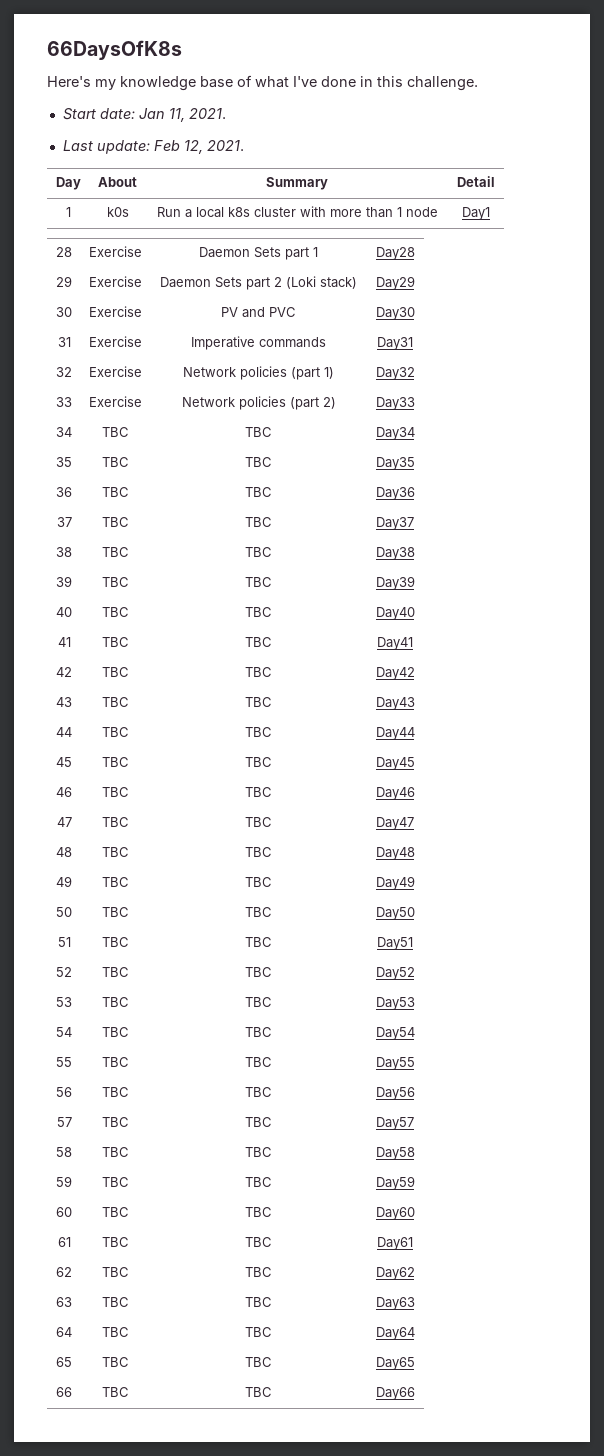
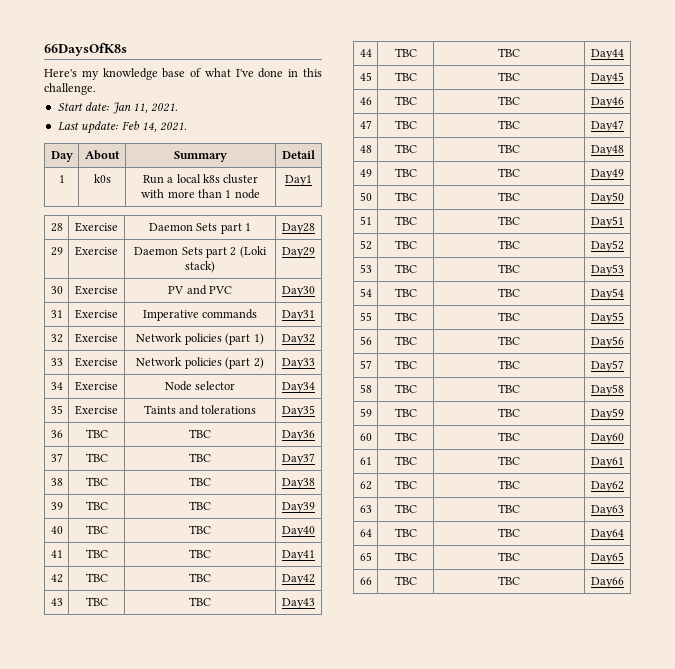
- Last update: Feb 12, 2021.
+ Last update: Feb 14, 2021.
- 34 | TBC | TBC | Day34
+ 34 | Exercise | Node selector | Day34
- 35 | TBC | TBC | Day35
+ 35 | Exercise | Taints and tolerations | Day35

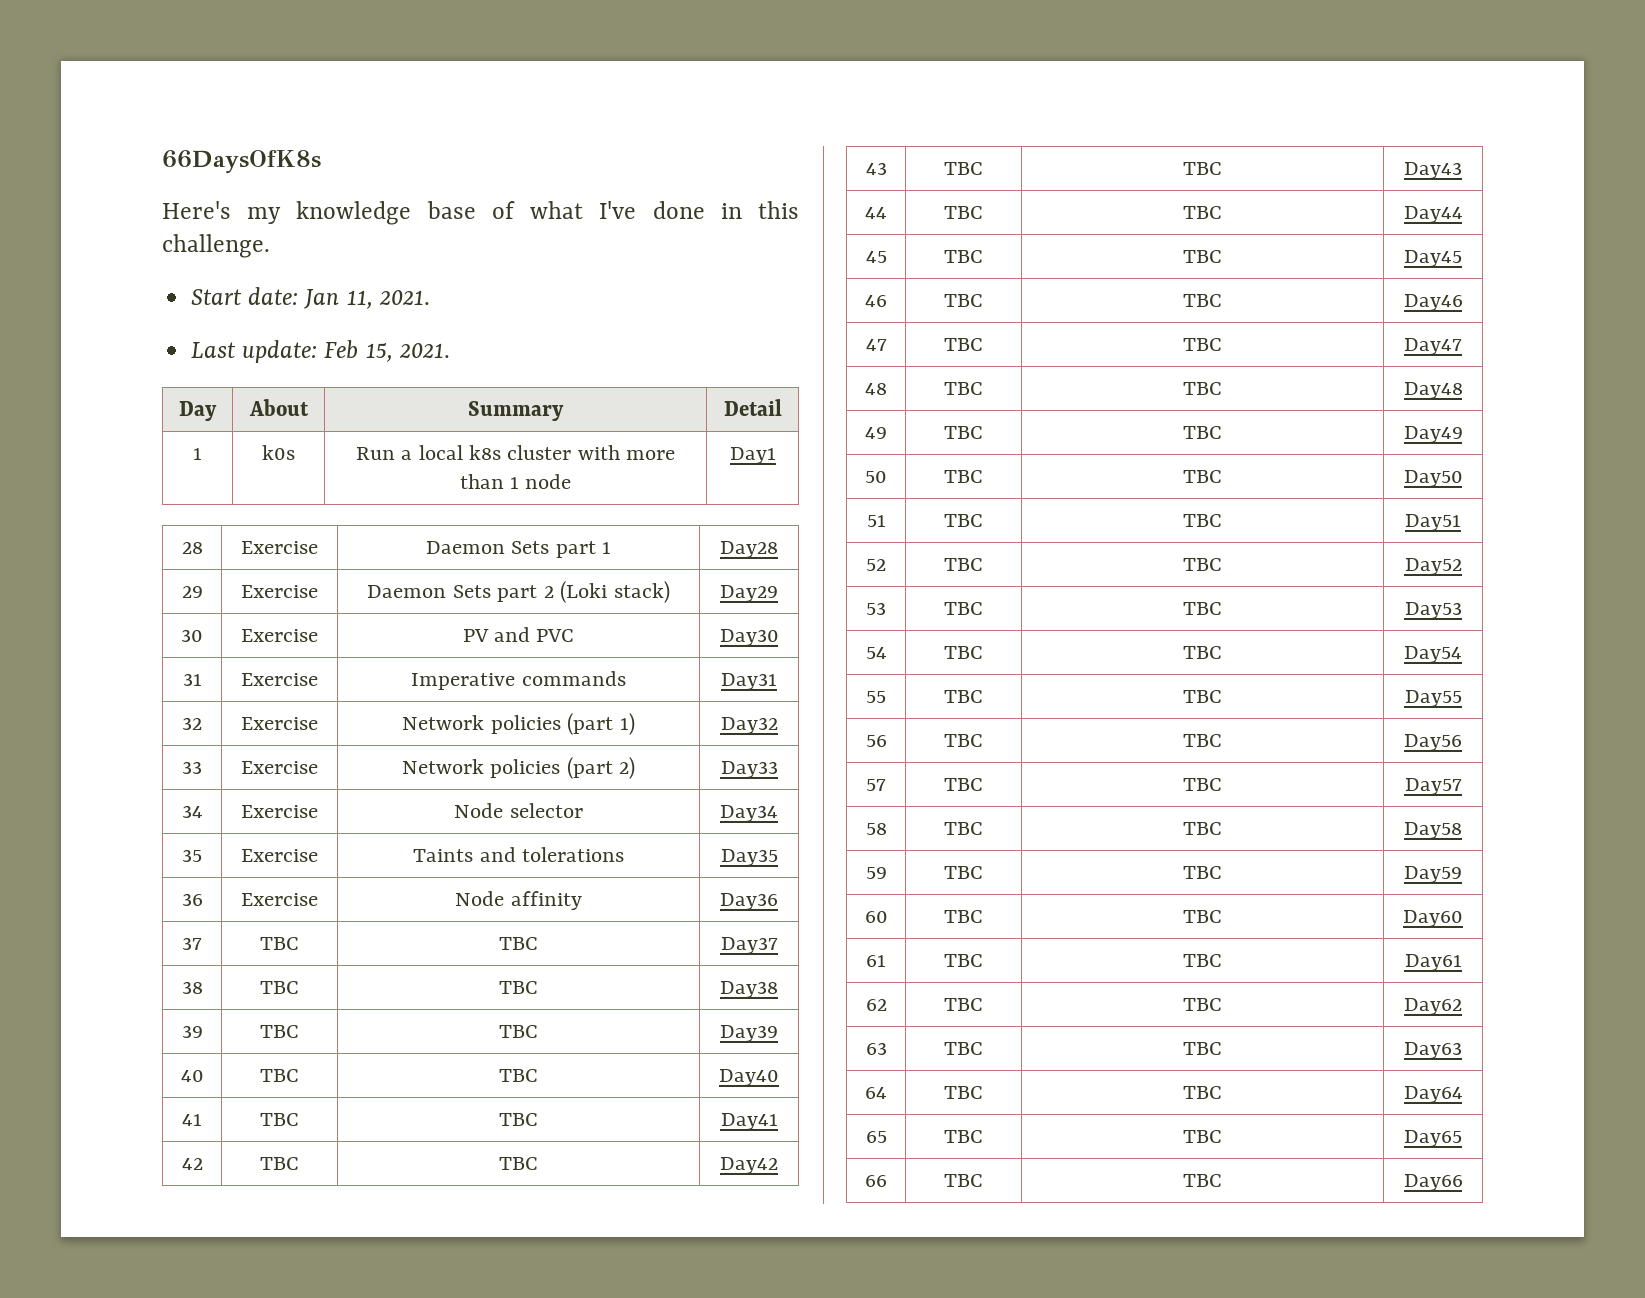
- Last update: Feb 14, 2021.
+ Last update: Feb 15, 2021.
- 36 | TBC | TBC | Day36
+ 36 | Exercise | Node affinity | Day36

